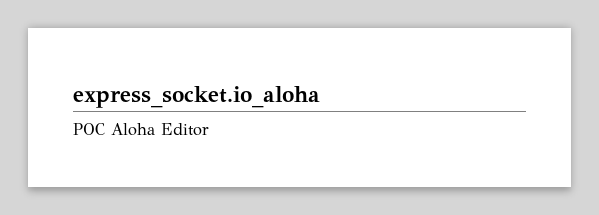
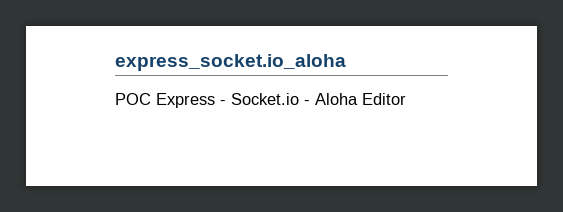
- POC Aloha Editor
+ POC Express - Socket.io - Aloha Editor

